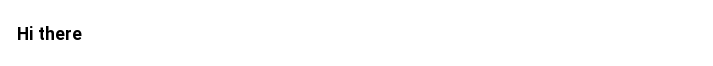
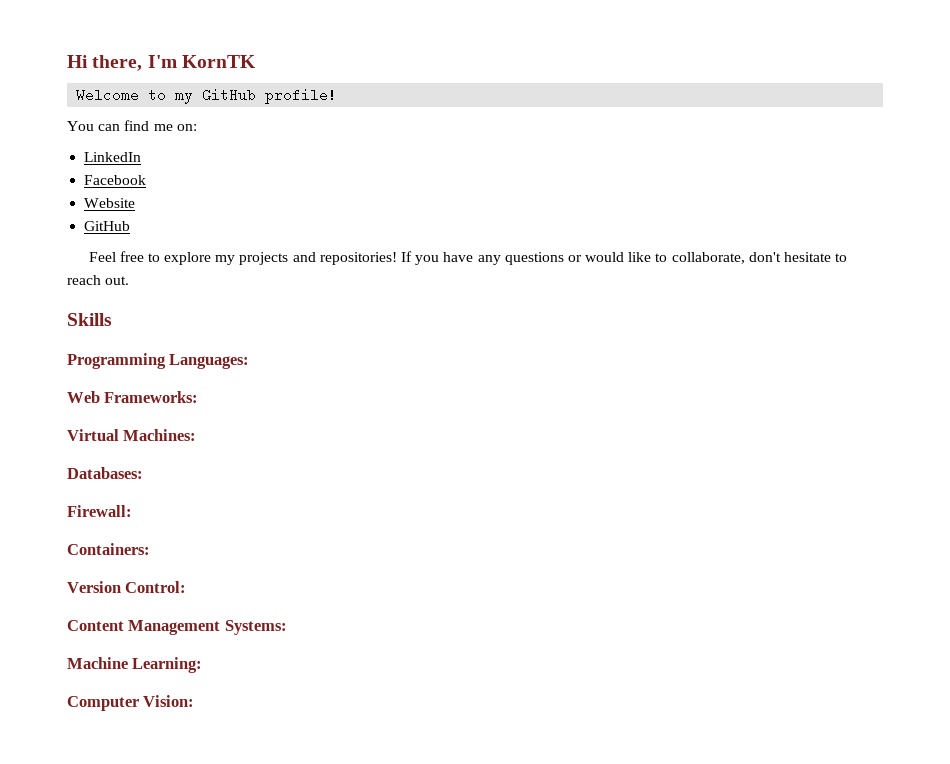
- Hi there
+ Hi there, I'm KornTK
+ Welcome to my GitHub profile!
+ You can find me on:
+ LinkedIn
+ Facebook
+ Website
+ GitHub
+ Feel free to explore my projects and repositories! If you have any questions or would like to collaborate, don't hesitate to reach out.
+ Skills
+ Programming Languages:
+ Web Frameworks:
+ Virtual Machines:
+ Databases:
+ Firewall:
+ Containers:
+ Version Control:
+ Content Management Systems:
+ Machine Learning:
+ Computer Vision:

